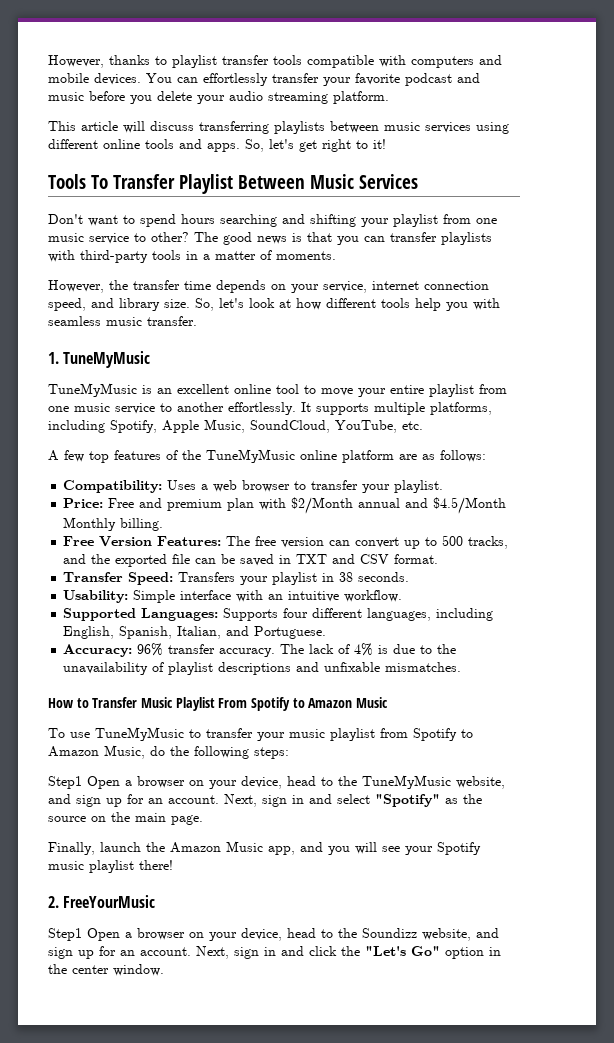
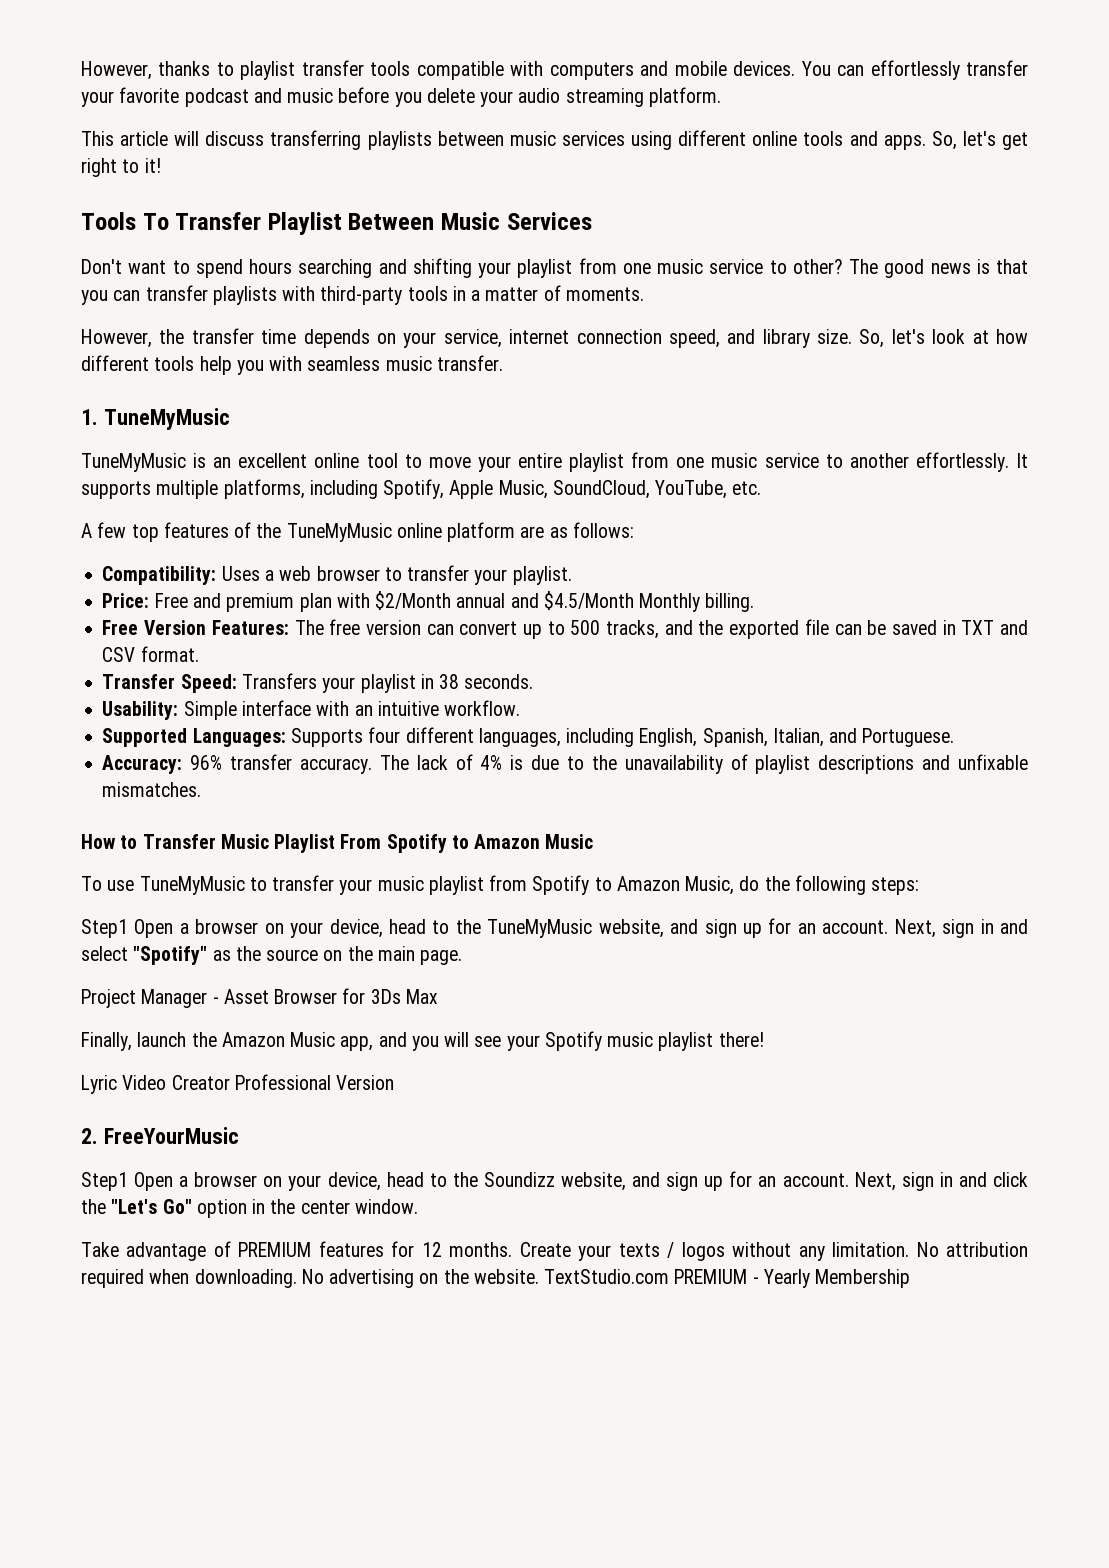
+ Project Manager - Asset Browser for 3Ds Max
+ Lyric Video Creator Professional Version
+ Take advantage of PREMIUM features for 12 months. Create your texts / logos without any limitation. No attribution required when downloading. No advertising on the website. TextStudio.com PREMIUM - Yearly Membership

